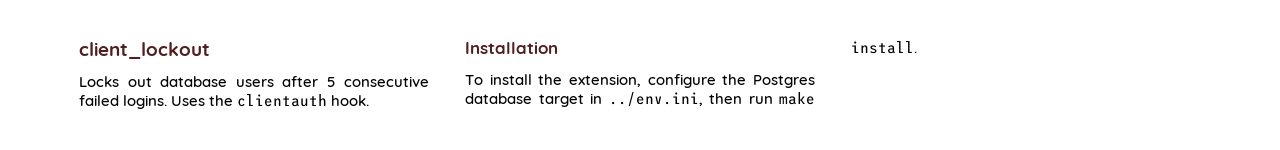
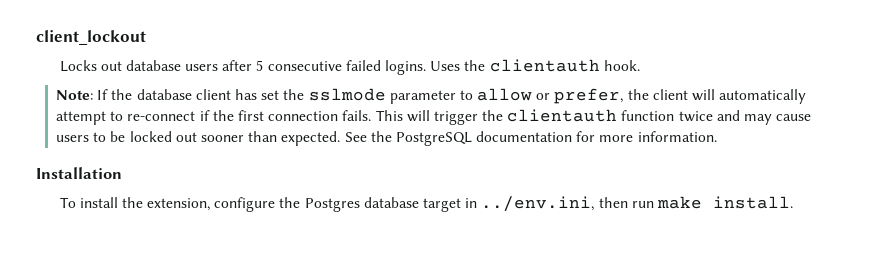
+ Note: If the database client has set the sslmode parameter to allow or prefer, the client will automatically attempt to re-connect if the first connection fails. This will trigger the clientauth function twice and may cause users to be locked out sooner than expected. See the PostgreSQL documentation for more information.

